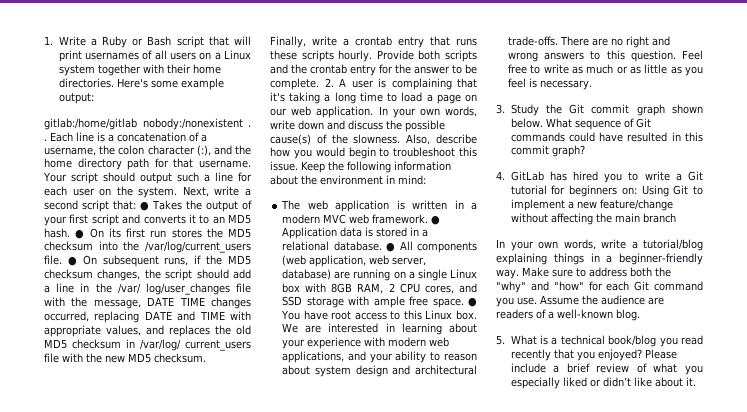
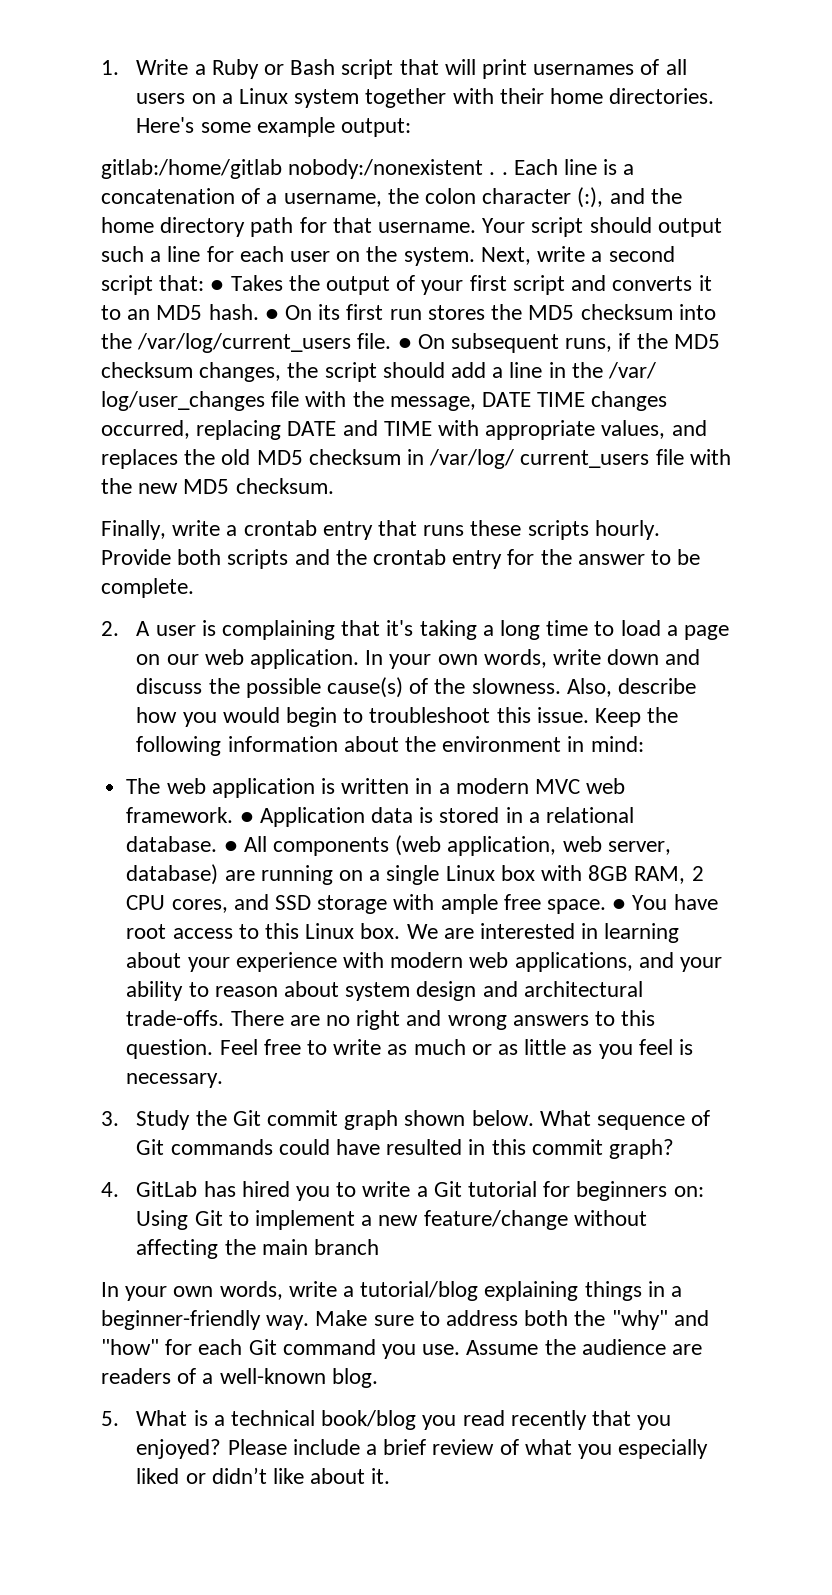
- Provide both scripts and the crontab entry for the answer to be complete. 2. A user is complaining that it's taking a long time to load a page on our web application.
+ Provide both scripts and the crontab entry for the answer to be complete.
+ 2. A user is complaining that it's taking a long time to load a page on our web application.

